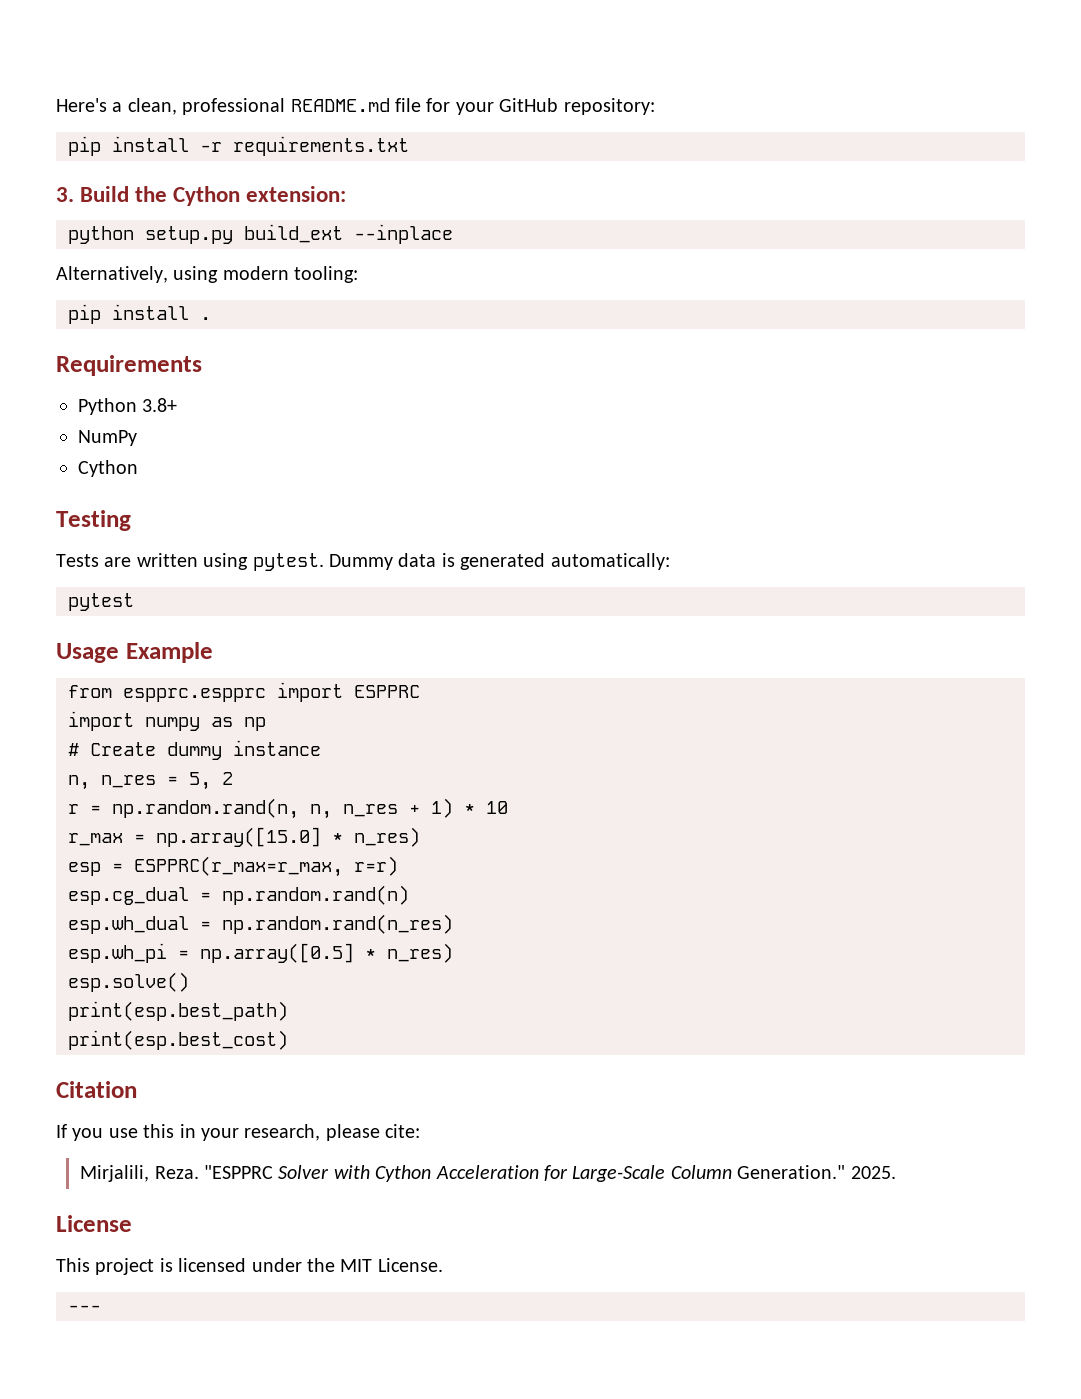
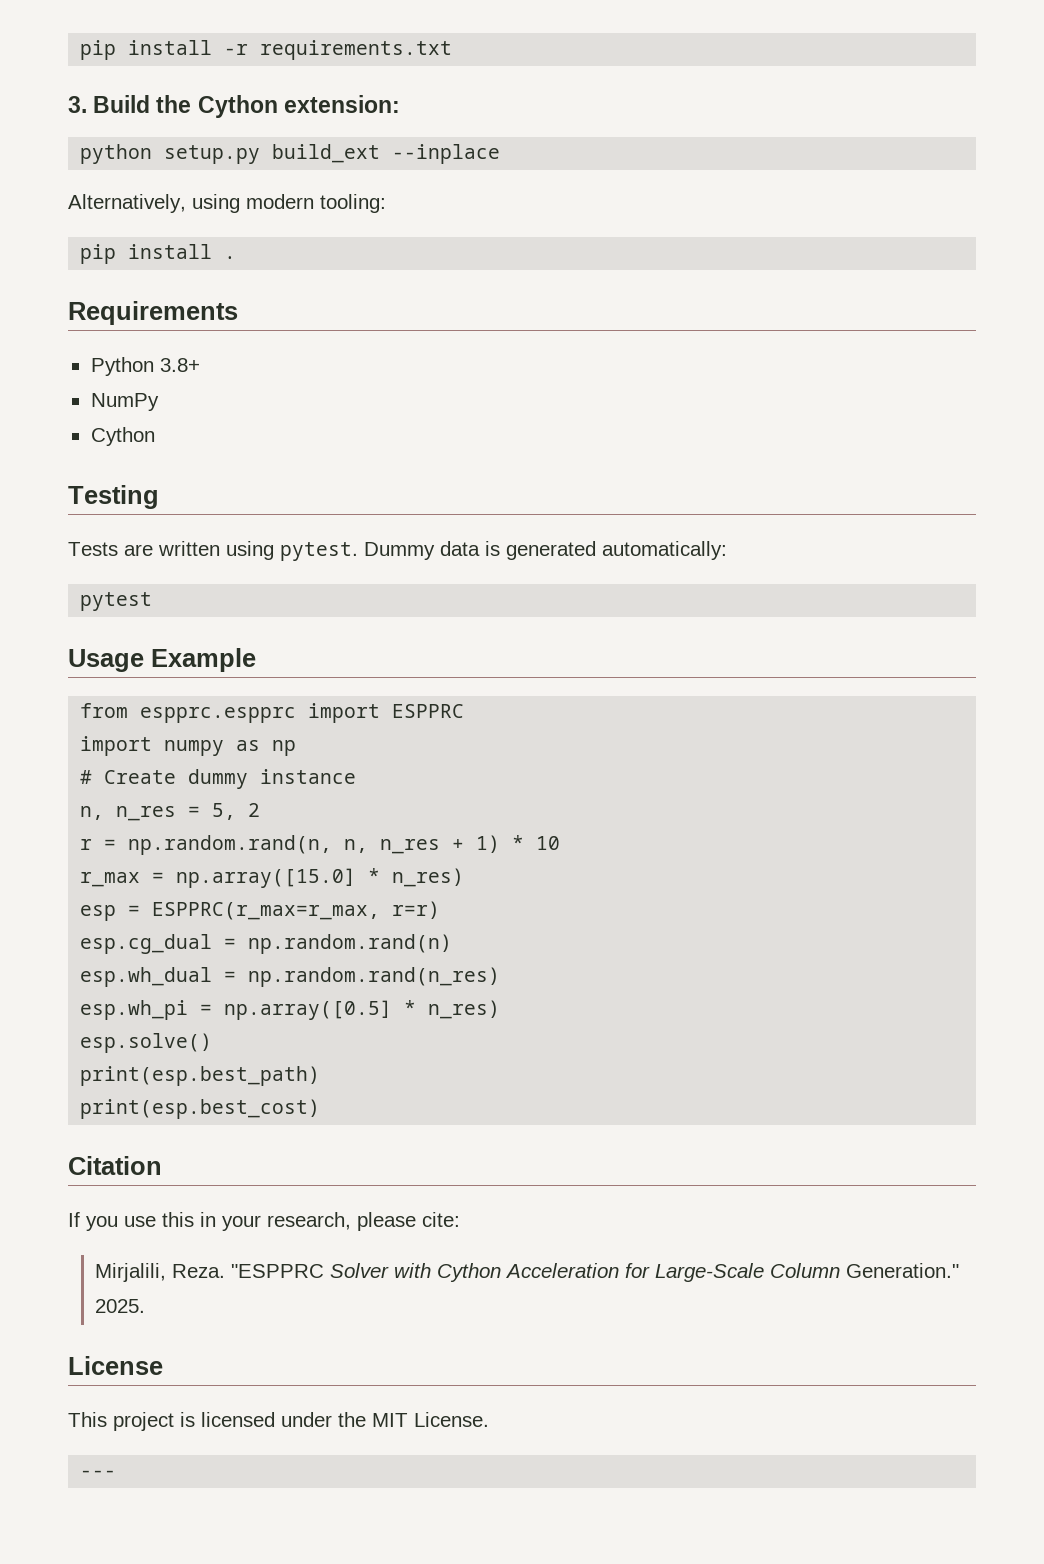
- Here's a clean, professional README.md file for your GitHub repository:

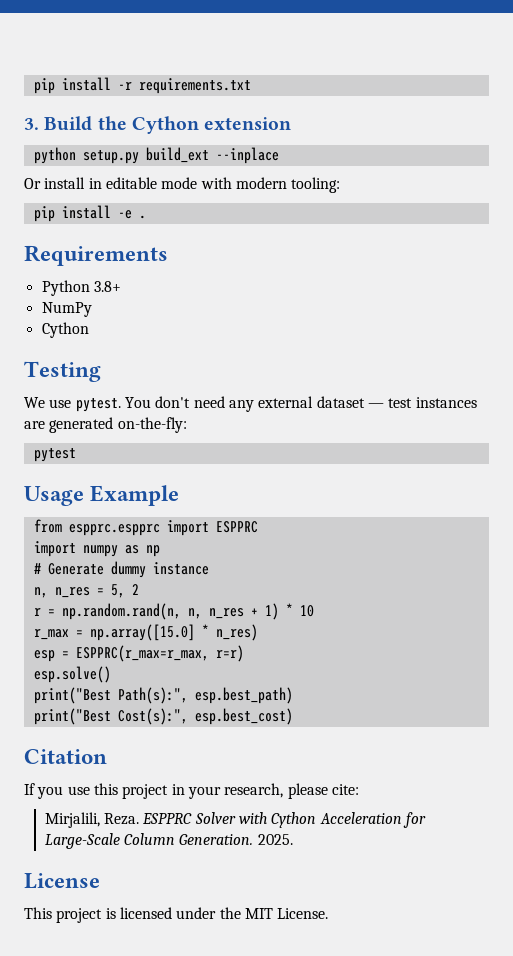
- 3. Build the Cython extension:
+ 3. Build the Cython extension
- Alternatively, using modern tooling:
+ Or install in editable mode with modern tooling:
- pip install .
+ pip install -e .
- Tests are written using pytest. Dummy data is generated automatically:
+ We use pytest. You don't need any external dataset — test instances are generated on-the-fly:
- # Create dummy instance
+ # Generate dummy instance
- esp.cg_dual = np.random.rand(n)
- esp.wh_dual = np.random.rand(n_res)
- esp.wh_pi = np.array([0.5] * n_res)
  esp.solve()
- print(esp.best_path)
- print(esp.best_cost)
+ print("Best Path(s):", esp.best_path)
+ print("Best Cost(s):", esp.best_cost)
- If you use this in your research, please cite:
+ If you use this project in your research, please cite:
- "ESPPRC Solver with Cython Acceleration for Large-Scale Column Generation."
+ ESPPRC Solver with Cython Acceleration for Large-Scale Column Generation.
- ---

